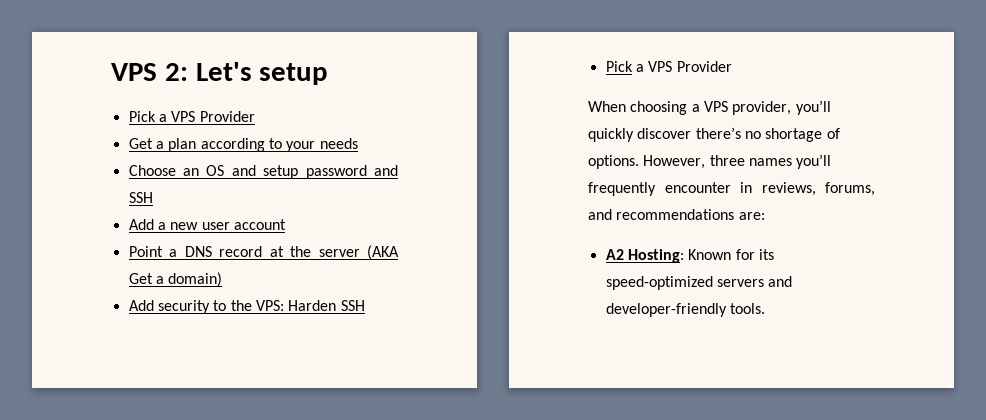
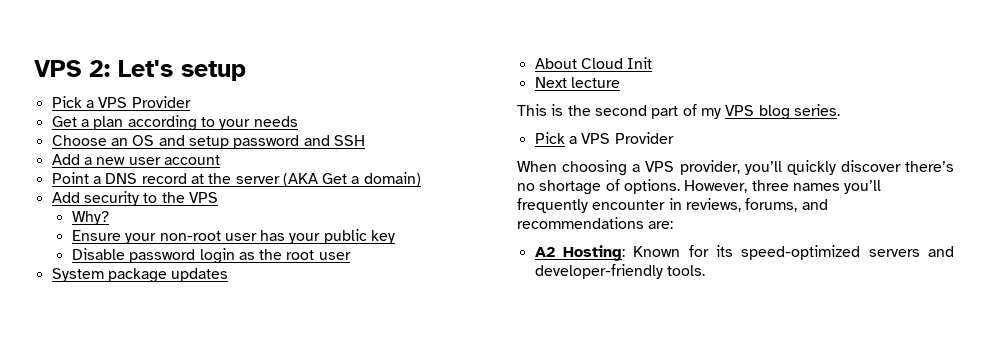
- Add security to the VPS: Harden SSH
+ Add security to the VPS
+ Why?
+ Ensure your non-root user has your public key
+ Disable password login as the root user
+ System package updates
+ About Cloud Init
+ Next lecture
+ This is the second part of my VPS blog series.

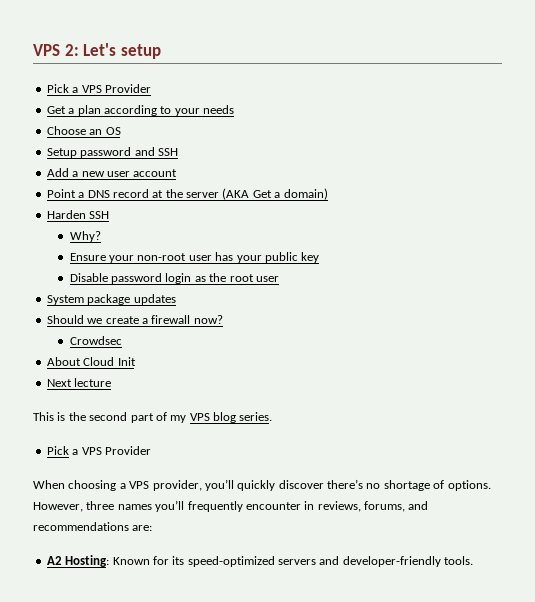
- Choose an OS and setup password and SSH
+ Choose an OS
+ Setup password and SSH
- Add security to the VPS
+ Harden SSH
+ Should we create a firewall now?
+ Crowdsec

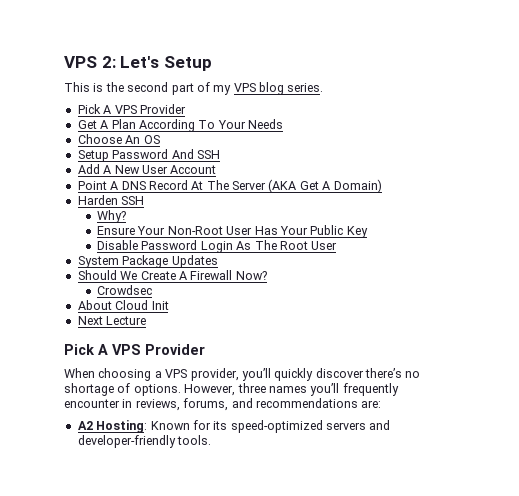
- VPS 2: Let's setup
- Pick a VPS Provider
- Get a plan according to your needs
- Choose an OS
- Setup password and SSH
- Add a new user account
- Point a DNS record at the server (AKA Get a domain)
- Harden SSH
- Why?
- Ensure your non-root user has your public key
- Disable password login as the root user
- System package updates
- Should we create a firewall now?
- Crowdsec
- About Cloud Init
- Next lecture
+ VPS 2: Let's Setup
  This is the second part of my VPS blog series.
- Pick a VPS Provider
+ Pick A VPS Provider
+ Get A Plan According To Your Needs
+ Choose An OS
+ Setup Password And SSH
+ Add A New User Account
+ Point A DNS Record At The Server (AKA Get A Domain)
+ Harden SSH
+ Why?
+ Ensure Your Non-Root User Has Your Public Key
+ Disable Password Login As The Root User
+ System Package Updates
+ Should We Create A Firewall Now?
+ Crowdsec
+ About Cloud Init
+ Next Lecture
+ Pick A VPS Provider

